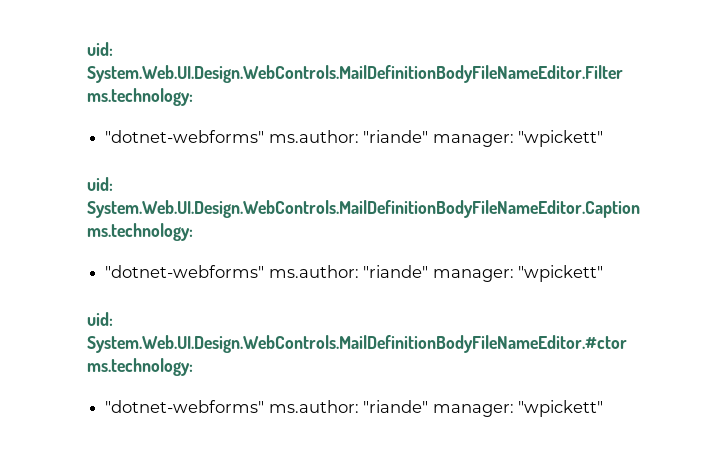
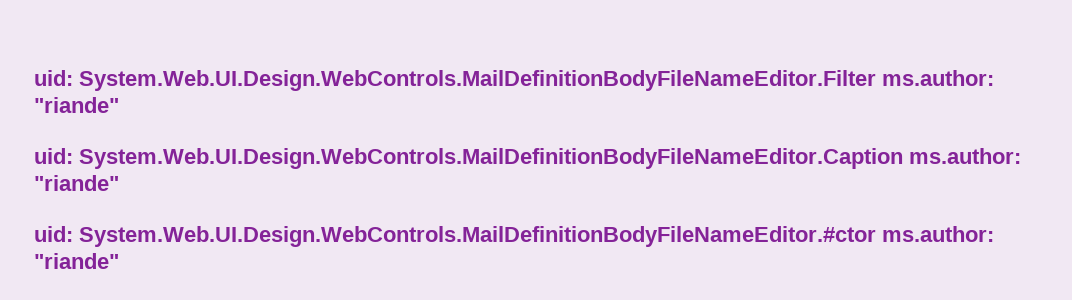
- uid: System.Web.UI.Design.WebControls.MailDefinitionBodyFileNameEditor.Filter ms.technology:
- "dotnet-webforms" ms.author: "riande" manager: "wpickett"
+ uid: System.Web.UI.Design.WebControls.MailDefinitionBodyFileNameEditor.Filter ms.author: "riande"
- uid: System.Web.UI.Design.WebControls.MailDefinitionBodyFileNameEditor.Caption ms.technology:
- "dotnet-webforms" ms.author: "riande" manager: "wpickett"
+ uid: System.Web.UI.Design.WebControls.MailDefinitionBodyFileNameEditor.Caption ms.author: "riande"
- uid: System.Web.UI.Design.WebControls.MailDefinitionBodyFileNameEditor.#ctor ms.technology:
- "dotnet-webforms" ms.author: "riande" manager: "wpickett"
+ uid: System.Web.UI.Design.WebControls.MailDefinitionBodyFileNameEditor.#ctor ms.author: "riande"

